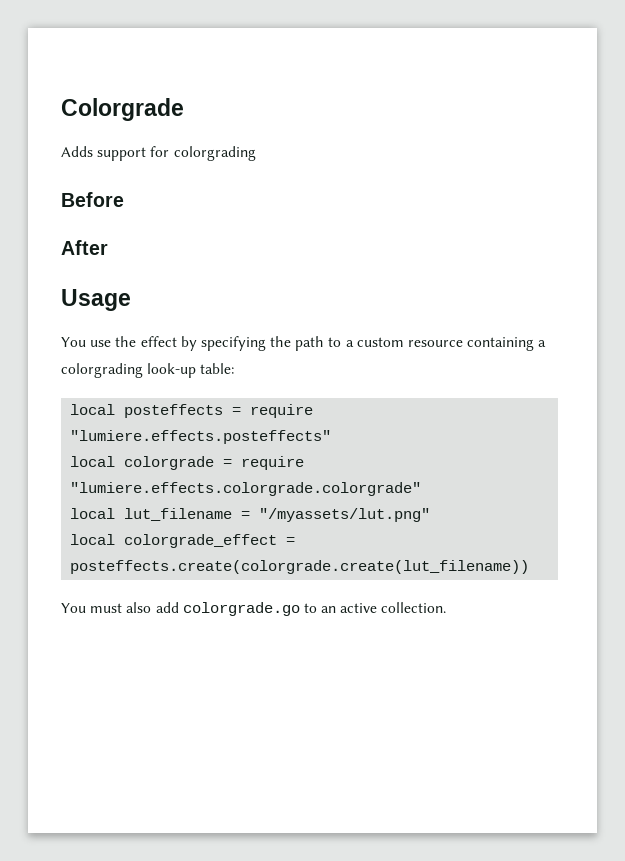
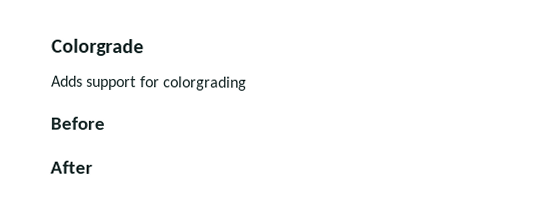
- Usage
- You use the effect by specifying the path to a custom resource containing a colorgrading look-up table:
- local posteffects = require "lumiere.effects.posteffects"
- local colorgrade = require "lumiere.effects.colorgrade.colorgrade"
- local lut_filename = "/myassets/lut.png"
- local colorgrade_effect = posteffects.create(colorgrade.create(lut_filename))
- You must also add colorgrade.go to an active collection.

